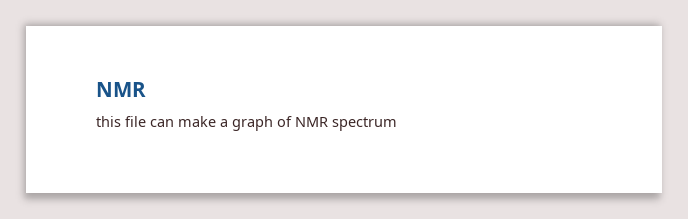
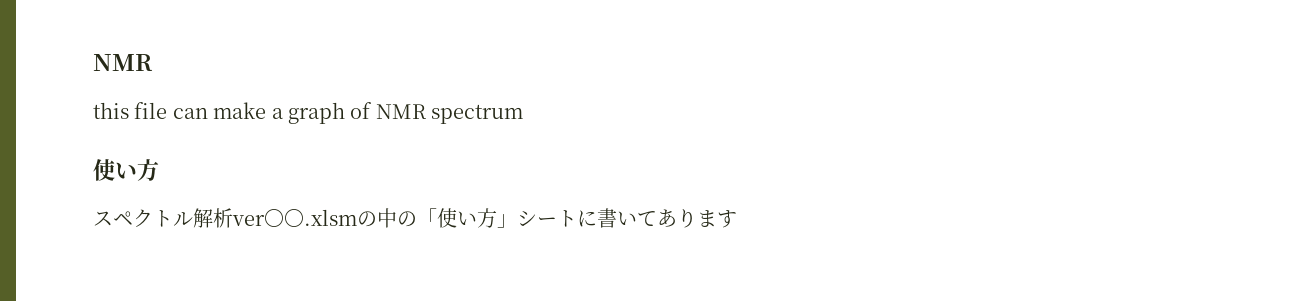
  this file can make a graph of NMR spectrum
+ 使い方
+ スペクトル解析ver〇〇.xlsmの中の「使い方」シートに書いてあります

